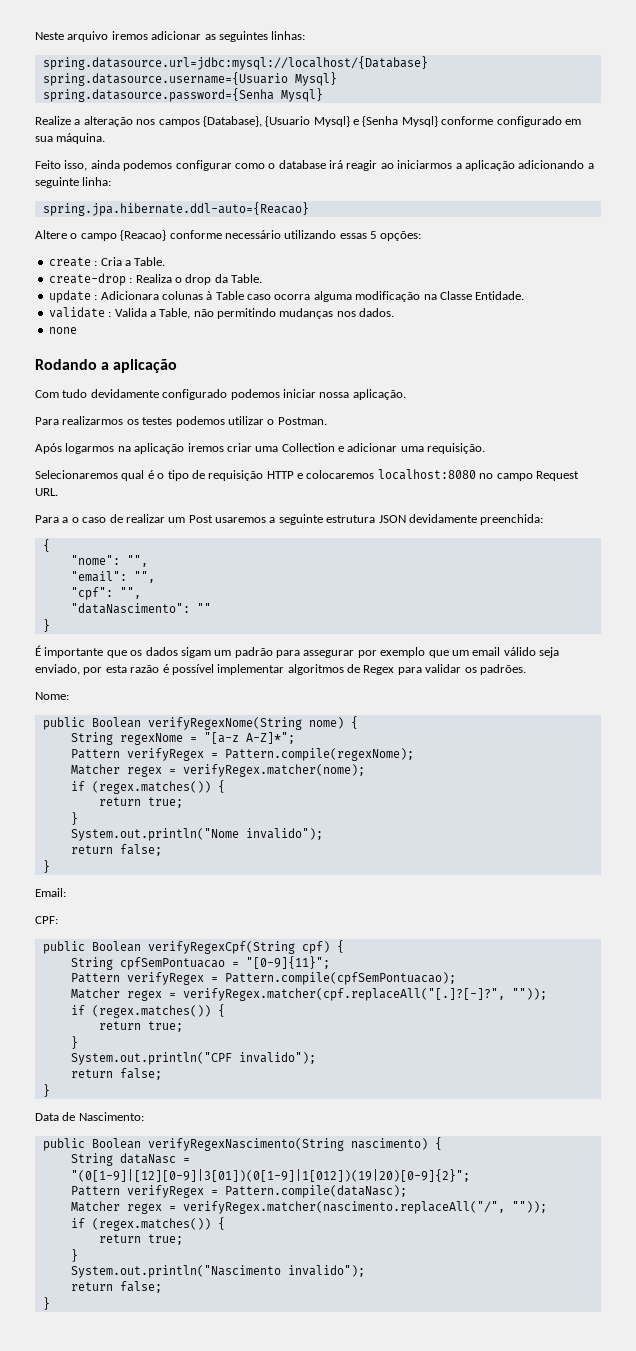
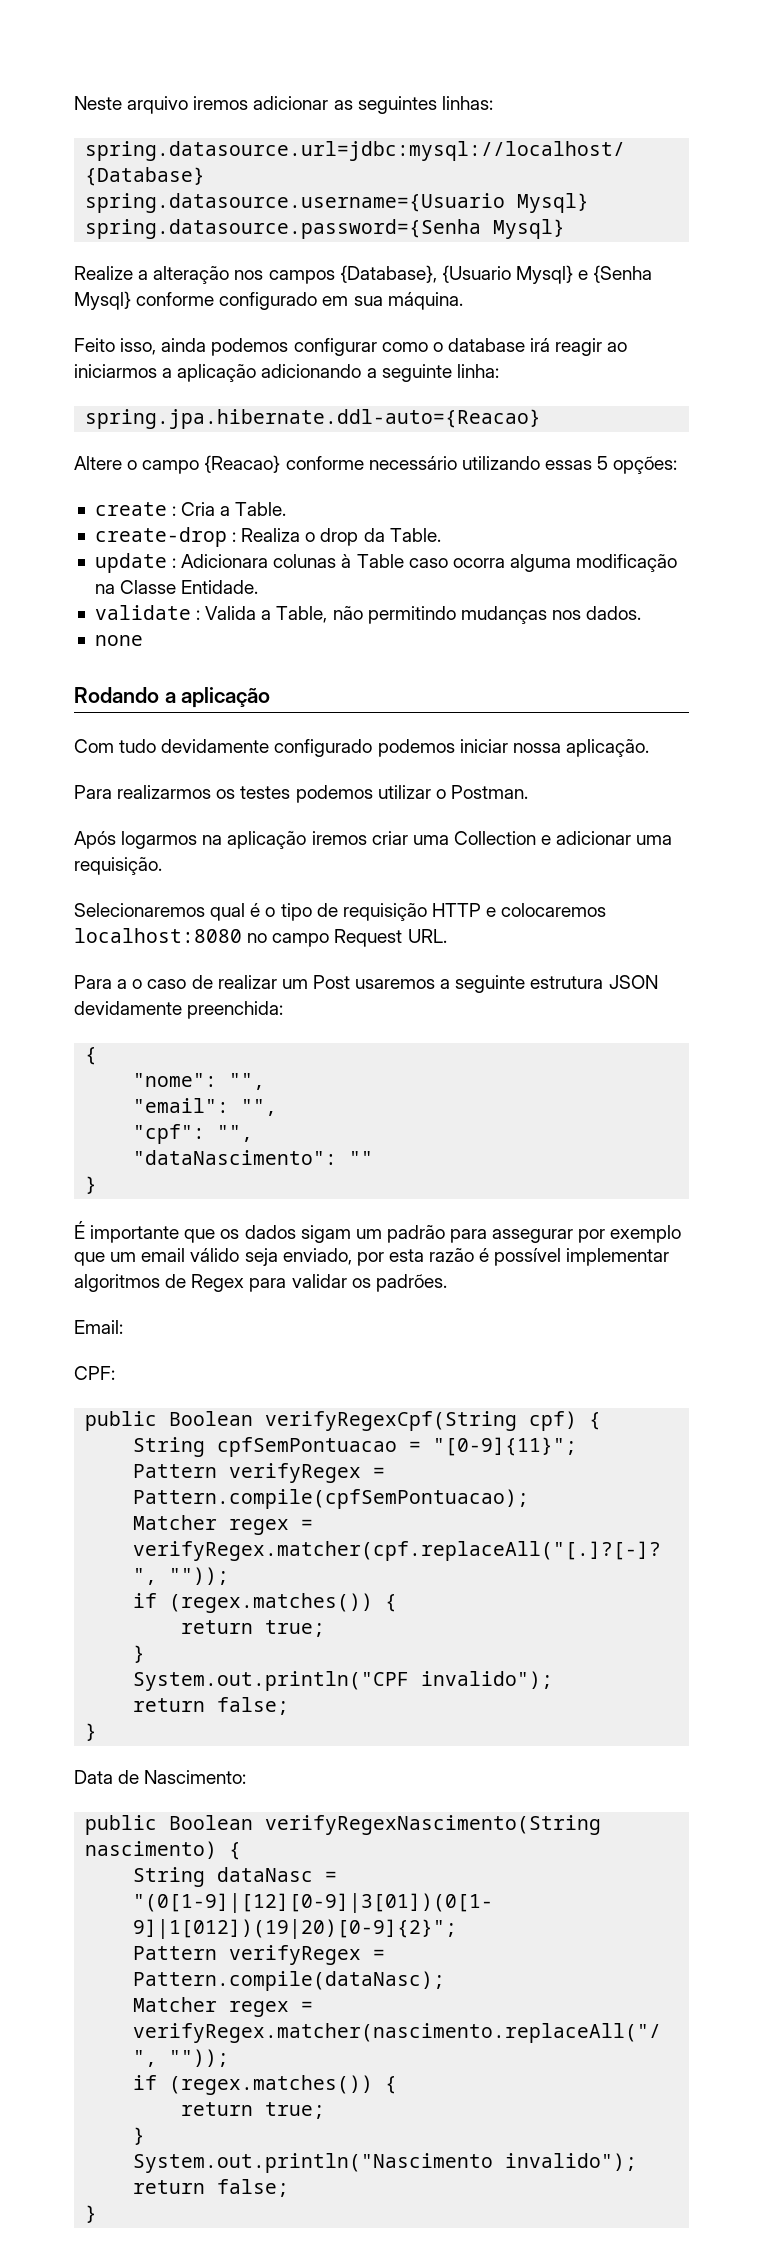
- Nome:
- public Boolean verifyRegexNome(String nome) {
- String regexNome = "[a-z A-Z]*";
- Pattern verifyRegex = Pattern.compile(regexNome);
- Matcher regex = verifyRegex.matcher(nome);
- if (regex.matches()) {
- return true;
- }
- System.out.println("Nome invalido");
- return false;
- }

